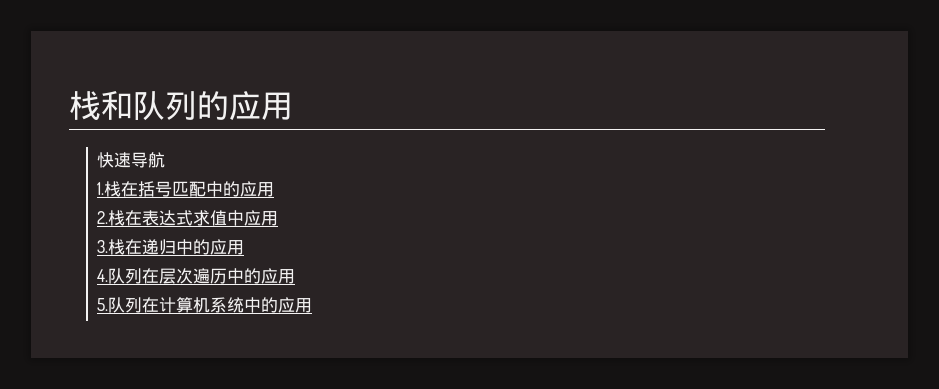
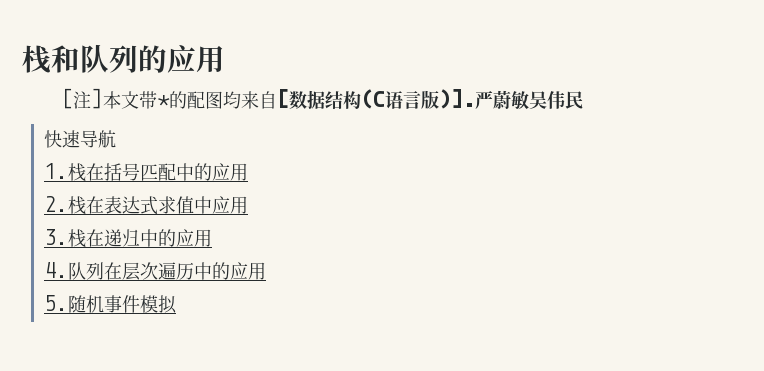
+ [注]本文带*的配图均来自[数据结构(C语言版)].严蔚敏吴伟民
- 5.队列在计算机系统中的应用
+ 5.随机事件模拟

